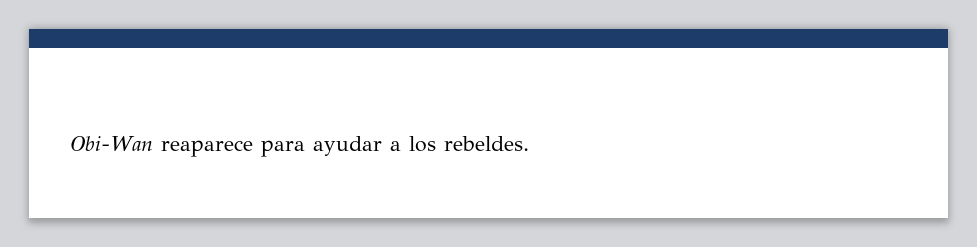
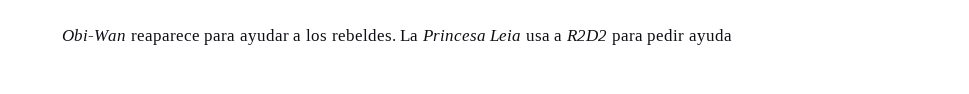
+ La Princesa Leia usa a R2D2 para pedir ayuda

